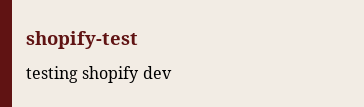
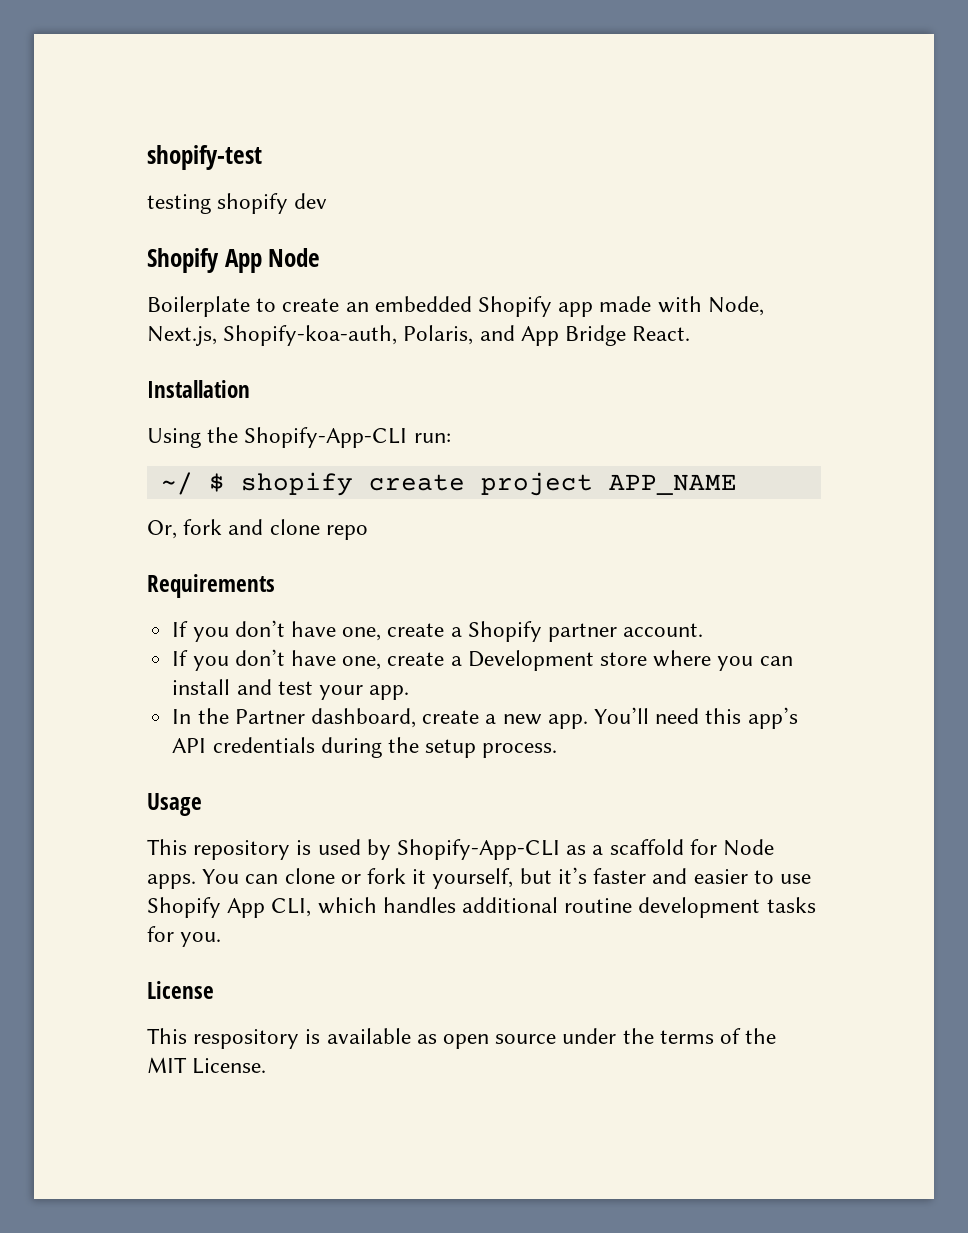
+ Shopify App Node
+ Boilerplate to create an embedded Shopify app made with Node, Next.js, Shopify-koa-auth, Polaris, and App Bridge React.
+ Installation
+ Using the Shopify-App-CLI run:
+ ~/ $ shopify create project APP_NAME
+ Or, fork and clone repo
+ Requirements
+ If you don’t have one, create a Shopify partner account.
+ If you don’t have one, create a Development store where you can install and test your app.
+ In the Partner dashboard, create a new app. You’ll need this app’s API credentials during the setup process.
+ Usage
+ This repository is used by Shopify-App-CLI as a scaffold for Node apps. You can clone or fork it yourself, but it’s faster and easier to use Shopify App CLI, which handles additional routine development tasks for you.
+ License
+ This respository is available as open source under the terms of the MIT License.

